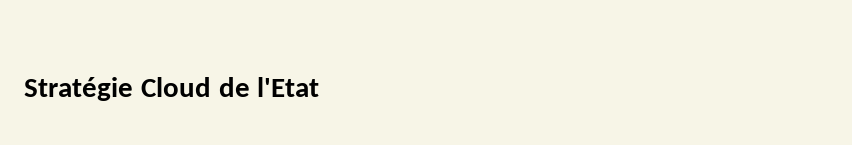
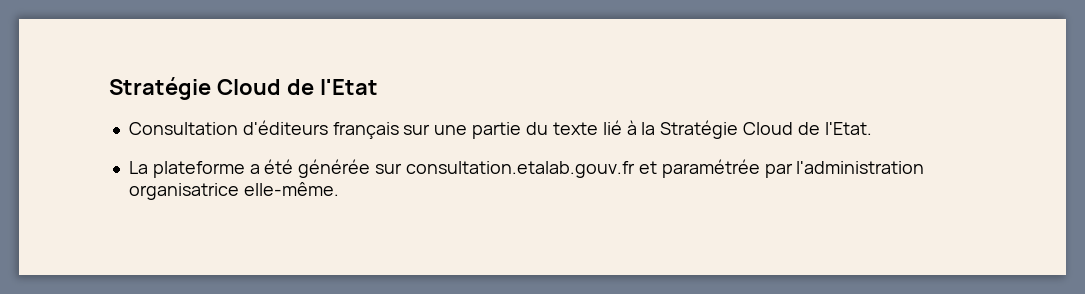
+ Consultation d'éditeurs français sur une partie du texte lié à la Stratégie Cloud de l'Etat.
+ La plateforme a été générée sur consultation.etalab.gouv.fr et paramétrée par l'administration organisatrice elle-même.

